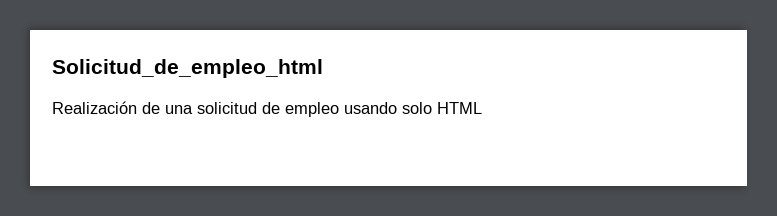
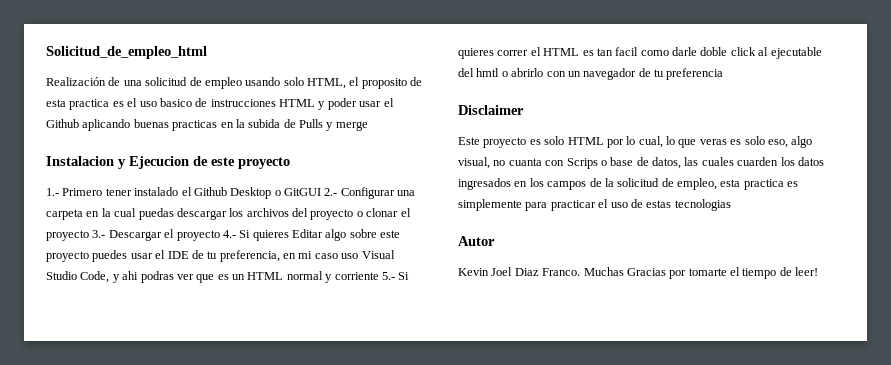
- Realización de una solicitud de empleo usando solo HTML
+ Realización de una solicitud de empleo usando solo HTML, el proposito de esta practica es el uso basico de instrucciones HTML y poder usar el Github aplicando buenas practicas en la subida de Pulls y merge
+ Instalacion y Ejecucion de este proyecto
+ 1.- Primero tener instalado el Github Desktop o GitGUI 2.- Configurar una carpeta en la cual puedas descargar los archivos del proyecto o clonar el proyecto 3.- Descargar el proyecto 4.- Si quieres Editar algo sobre este proyecto puedes usar el IDE de tu preferencia, en mi caso uso Visual Studio Code, y ahi podras ver que es un HTML normal y corriente 5.- Si quieres correr el HTML es tan facil como darle doble click al ejecutable del hmtl o abrirlo con un navegador de tu preferencia
+ Disclaimer
+ Este proyecto es solo HTML por lo cual, lo que veras es solo eso, algo visual, no cuanta con Scrips o base de datos, las cuales cuarden los datos ingresados en los campos de la solicitud de empleo, esta practica es simplemente para practicar el uso de estas tecnologias
+ Autor
+ Kevin Joel Diaz Franco. Muchas Gracias por tomarte el tiempo de leer!

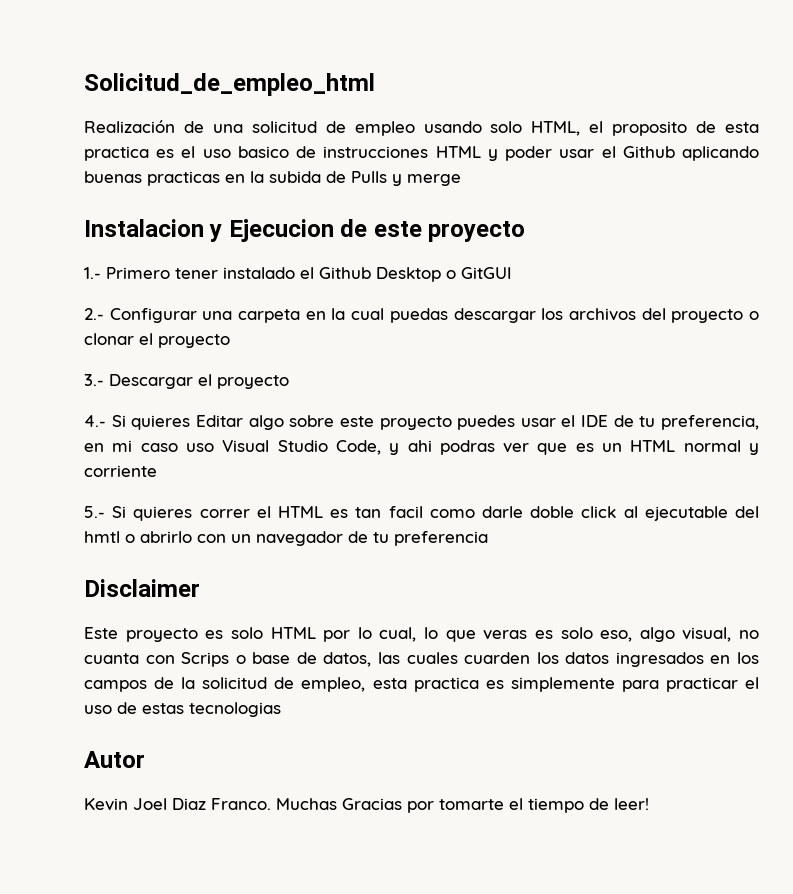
- 1.- Primero tener instalado el Github Desktop o GitGUI 2.- Configurar una carpeta en la cual puedas descargar los archivos del proyecto o clonar el proyecto 3.- Descargar el proyecto 4.- Si quieres Editar algo sobre este proyecto puedes usar el IDE de tu preferencia, en mi caso uso Visual Studio Code, y ahi podras ver que es un HTML normal y corriente 5.- Si quieres correr el HTML es tan facil como darle doble click al ejecutable del hmtl o abrirlo con un navegador de tu preferencia
+ 1.- Primero tener instalado el Github Desktop o GitGUI
+ 2.- Configurar una carpeta en la cual puedas descargar los archivos del proyecto o clonar el proyecto
+ 3.- Descargar el proyecto
+ 4.- Si quieres Editar algo sobre este proyecto puedes usar el IDE de tu preferencia, en mi caso uso Visual Studio Code, y ahi podras ver que es un HTML normal y corriente
+ 5.- Si quieres correr el HTML es tan facil como darle doble click al ejecutable del hmtl o abrirlo con un navegador de tu preferencia

